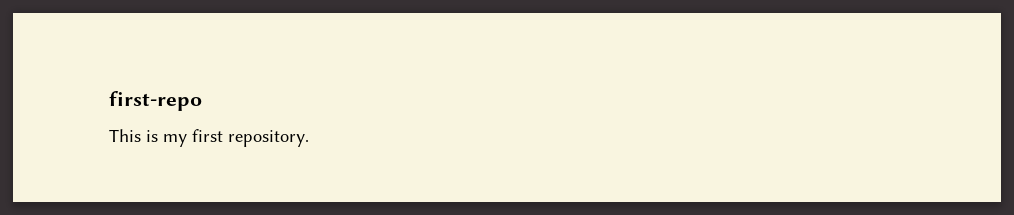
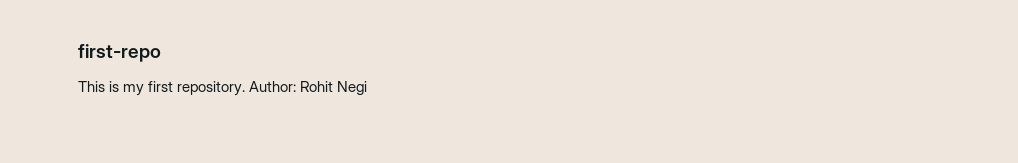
+ Author: Rohit Negi

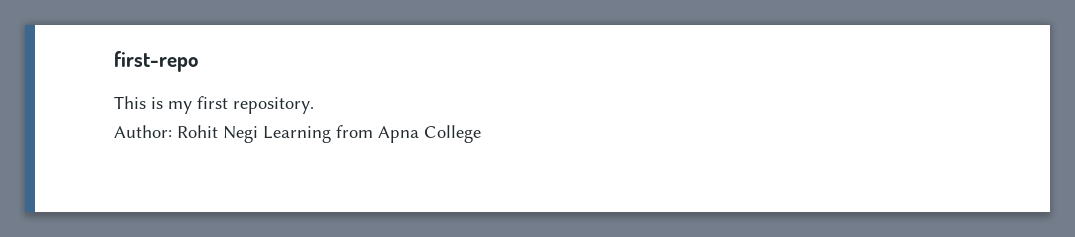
- This is my first repository. Author: Rohit Negi
+ This is my first repository.
+ Author: Rohit Negi Learning from Apna College

